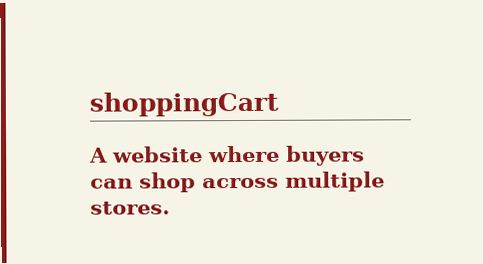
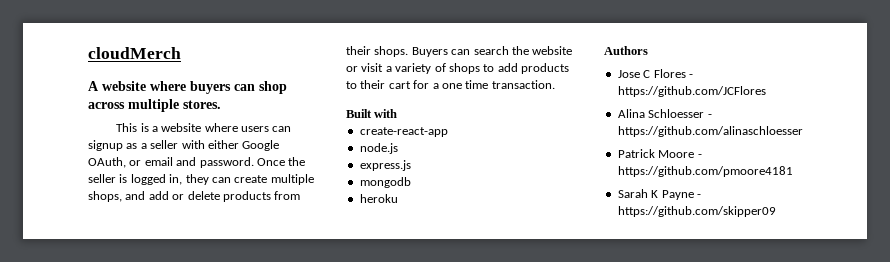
- shoppingCart
+ cloudMerch
+ This is a website where users can signup as a seller with either Google OAuth, or email and password. Once the seller is logged in, they can create multiple shops, and add or delete products from their shops. Buyers can search the website or visit a variety of shops to add products to their cart for a one time transaction.
+ Built with
+ create-react-app
+ node.js
+ express.js
+ mongodb
+ heroku
+ Authors
+ Jose C Flores - https://github.com/JCFlores
+ Alina Schloesser - https://github.com/alinaschloesser
+ Patrick Moore - https://github.com/pmoore4181
+ Sarah K Payne - https://github.com/skipper09

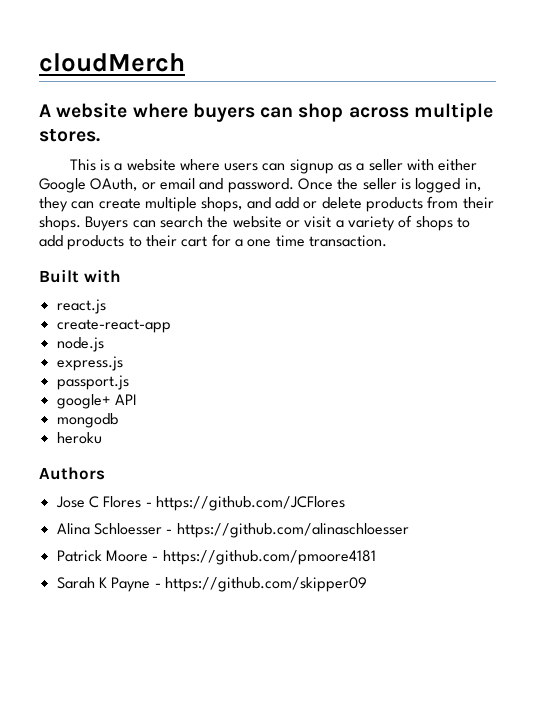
+ react.js
+ passport.js
+ google+ API

